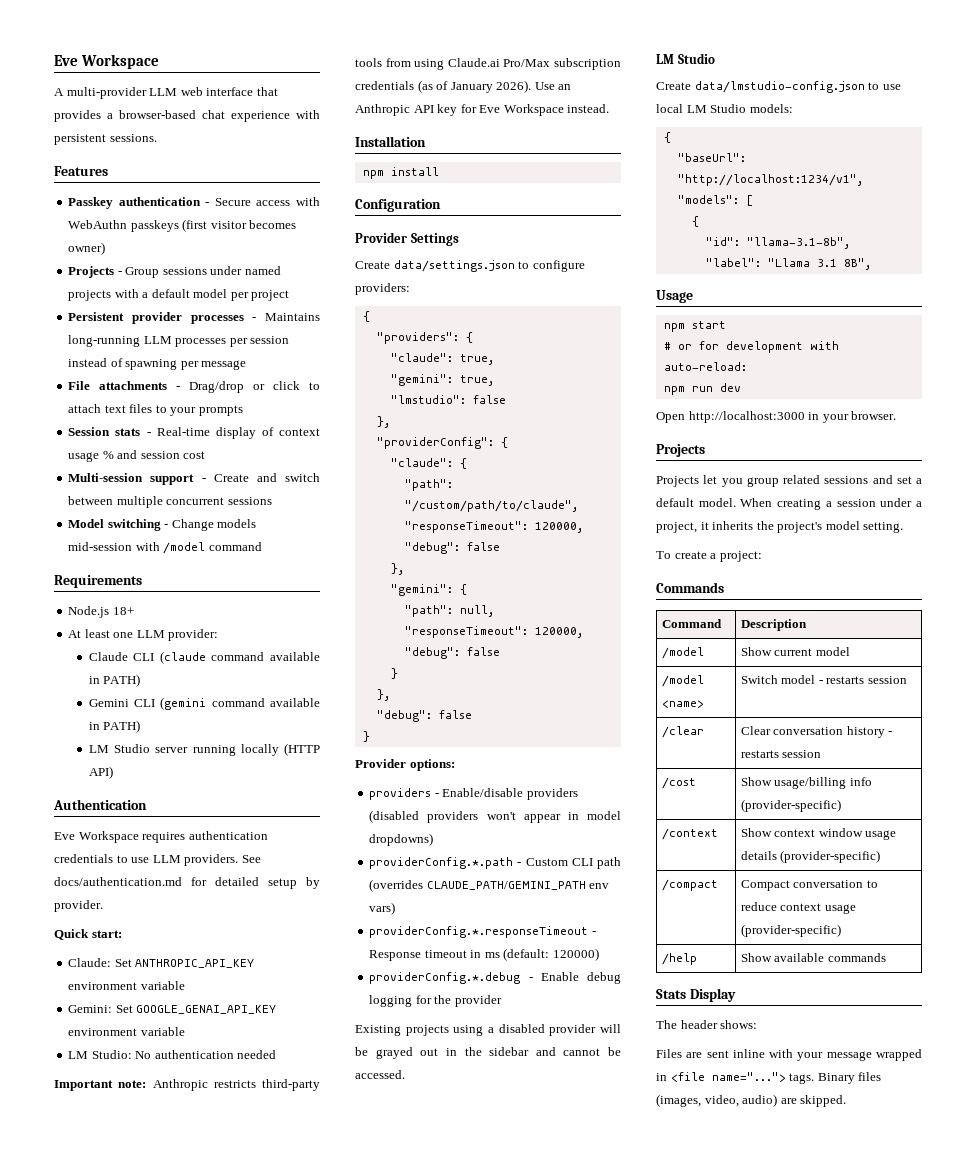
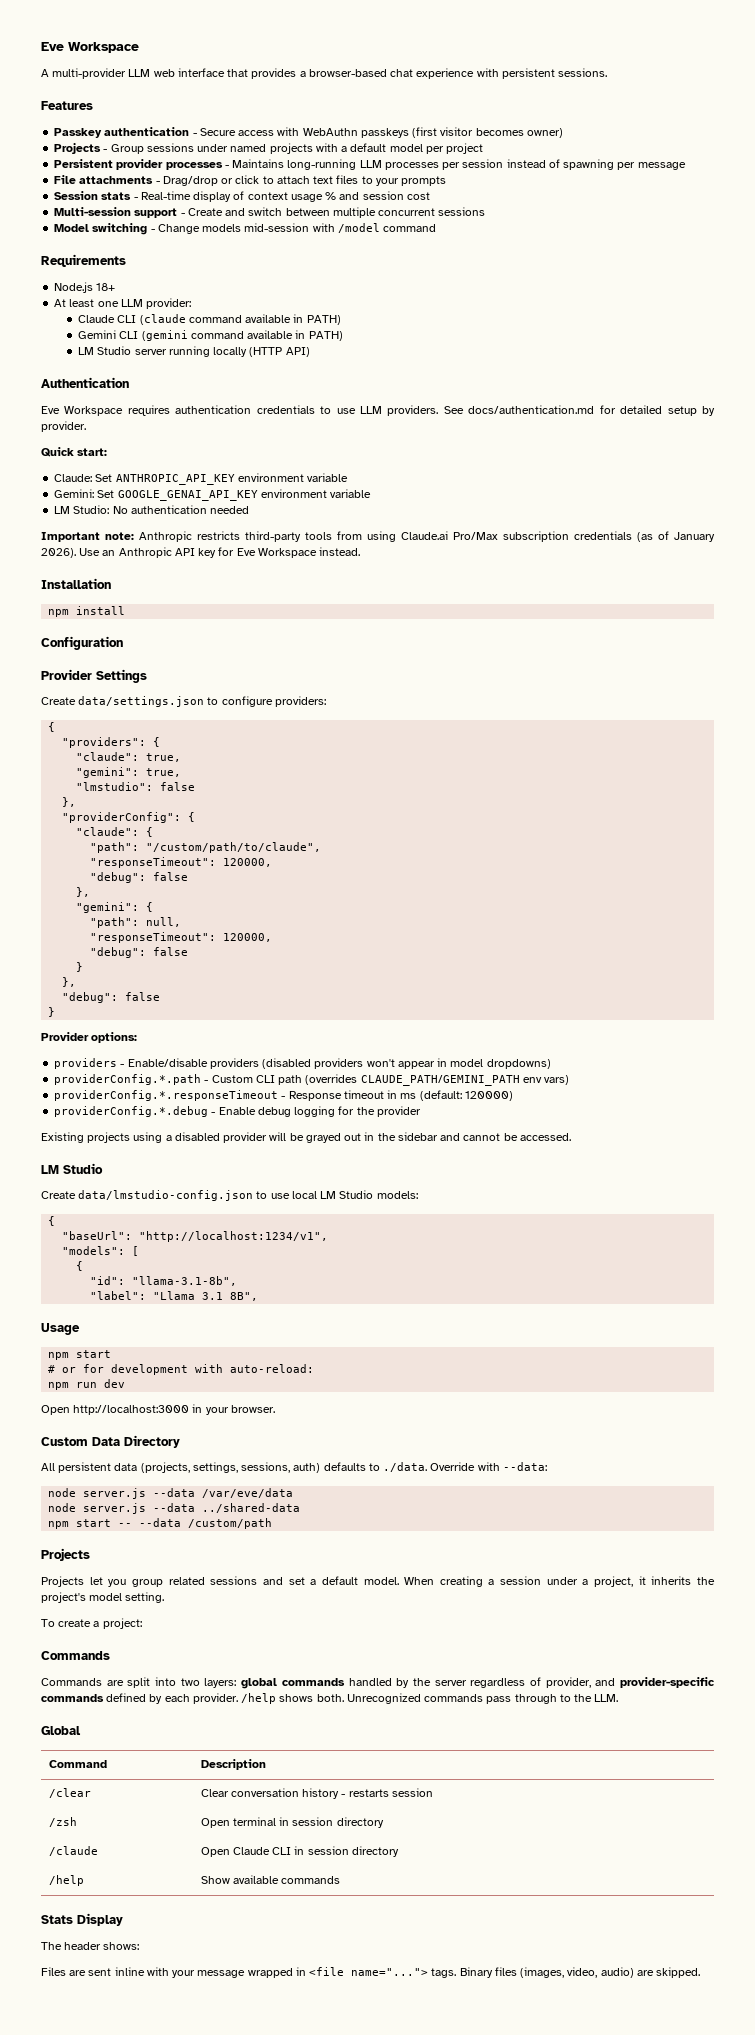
+ Custom Data Directory
+ All persistent data (projects, settings, sessions, auth) defaults to ./data. Override with --data:
+ node server.js --data /var/eve/data
+ node server.js --data ../shared-data
+ npm start -- --data /custom/path
+ Commands are split into two layers: global commands handled by the server regardless of provider, and provider-specific commands defined by each provider. /help shows both. Unrecognized commands pass through to the LLM.
+ Global
  Command | Description
- /model | Show current model
- /model <name> | Switch model - restarts session
- /cost | Show usage/billing info (provider-specific)
- /context | Show context window usage details (provider-specific)
- /compact | Compact conversation to reduce context usage (provider-specific)
+ /zsh | Open terminal in session directory
+ /claude | Open Claude CLI in session directory

